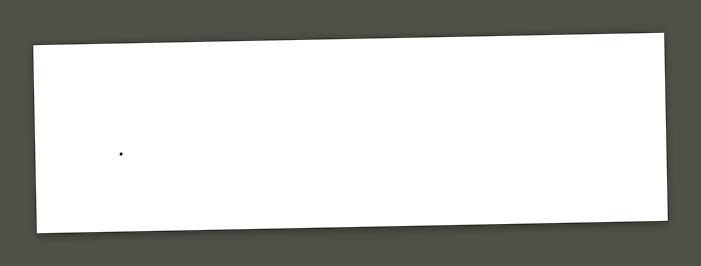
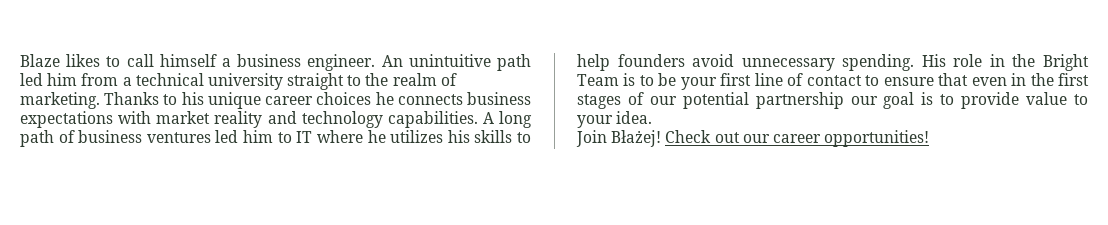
- .
+ Blaze likes to call himself a business engineer. An unintuitive path led him from a technical university straight to the realm of marketing. Thanks to his unique career choices he connects business expectations with market reality and technology capabilities. A long path of business ventures led him to IT where he utilizes his skills to help founders avoid unnecessary spending. His role in the Bright Team is to be your first line of contact to ensure that even in the first stages of our potential partnership our goal is to provide value to your idea.
+ Join Błażej! Check out our career opportunities!

